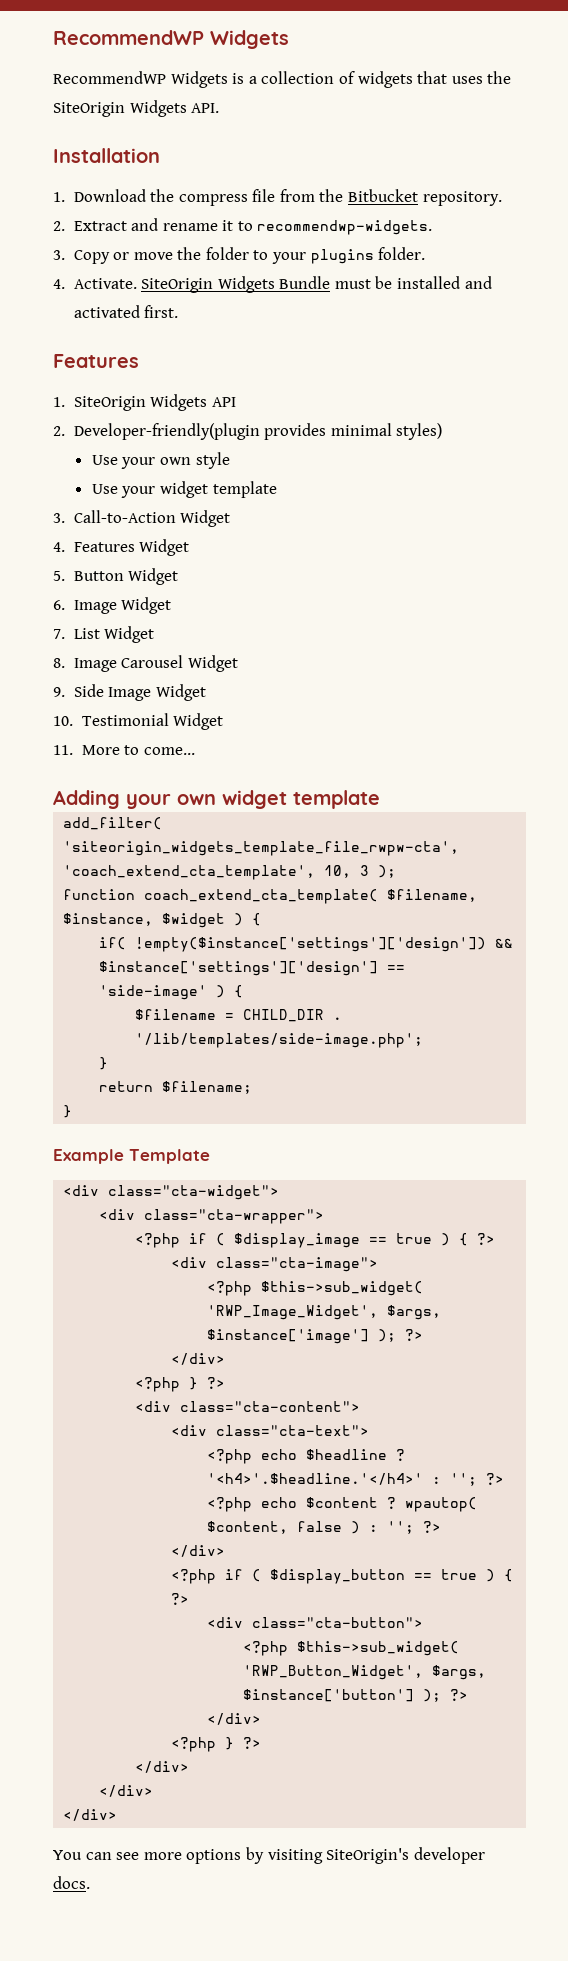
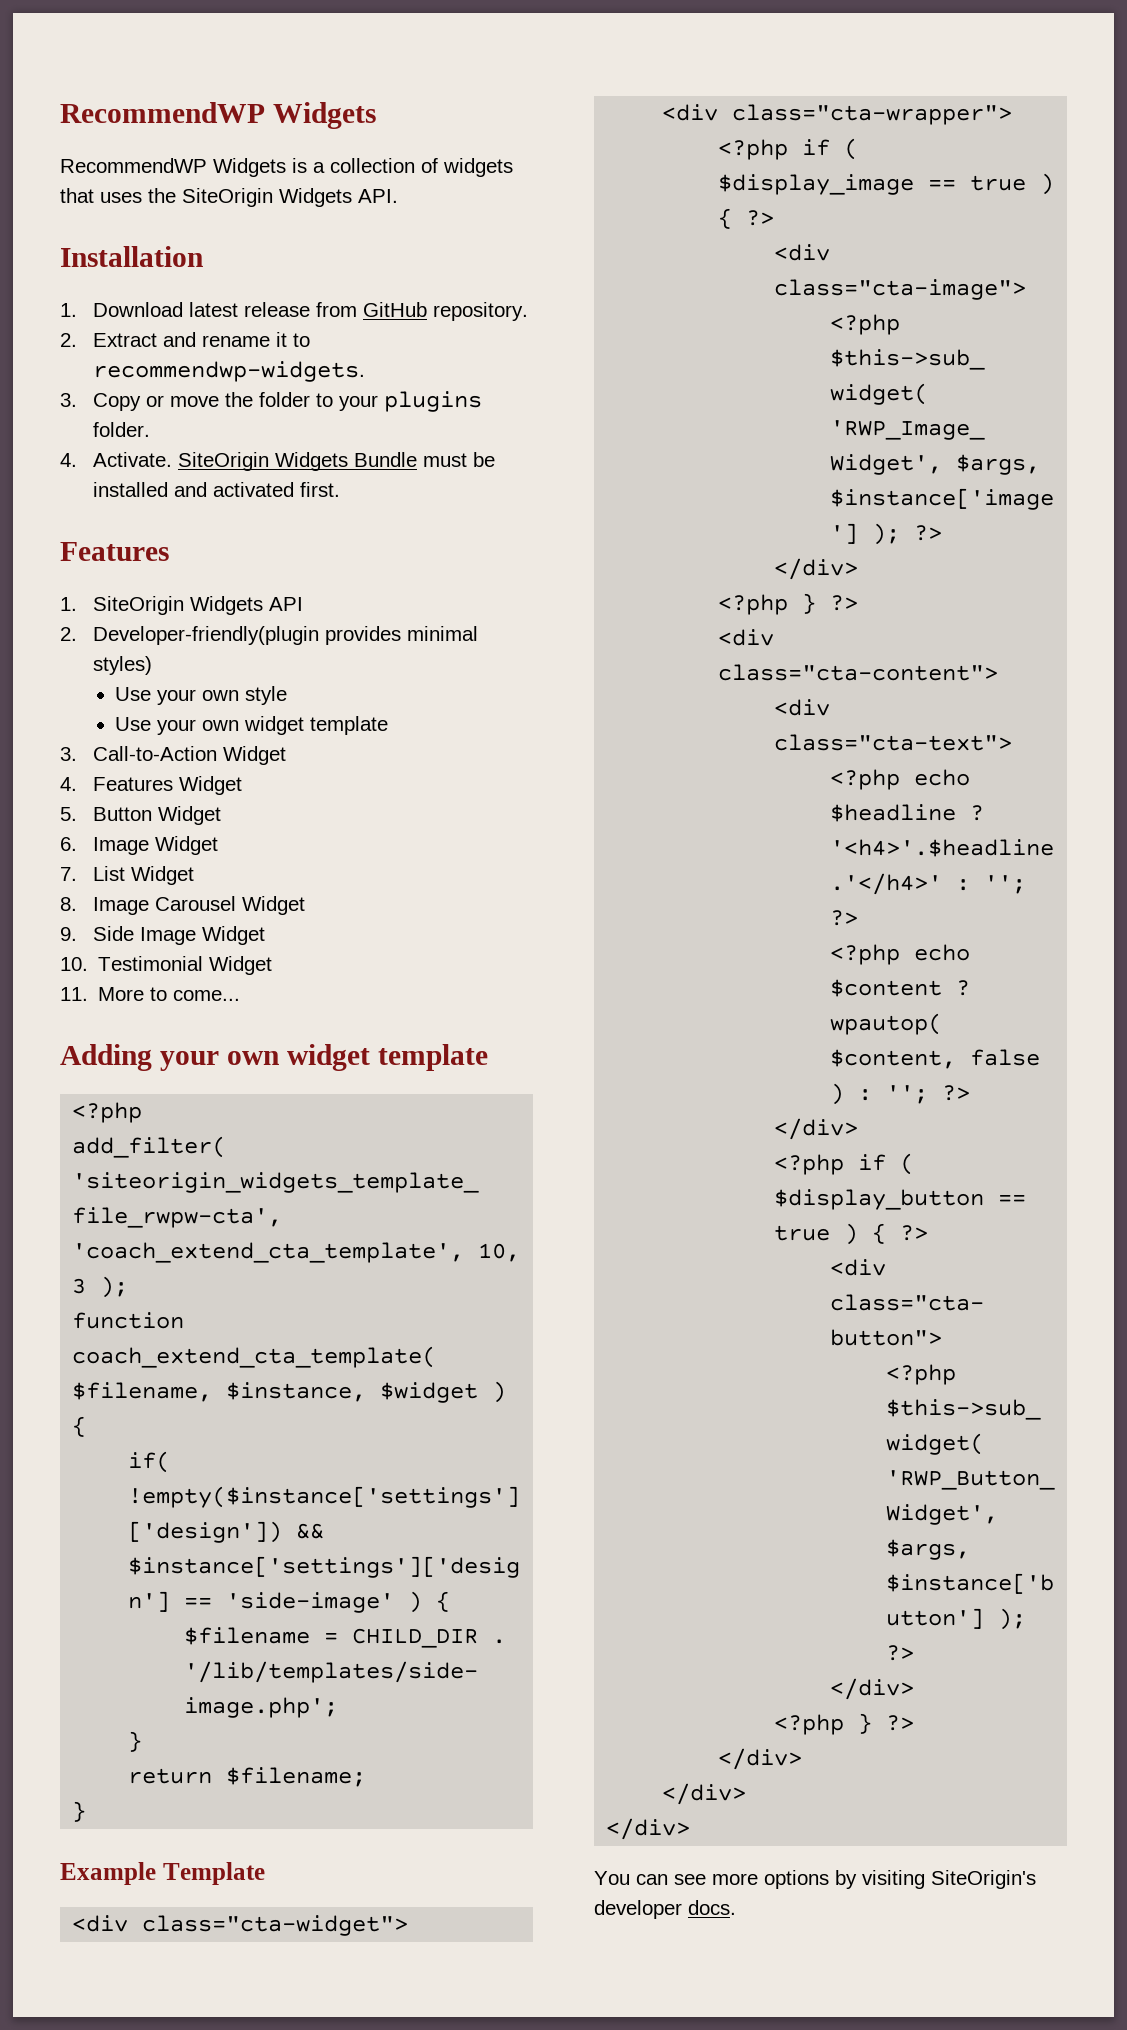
- 1. Download the compress file from the Bitbucket repository.
+ 1. Download latest release from GitHub repository.
- Use your widget template
+ Use your own widget template
  Adding your own widget template
+ <?php

